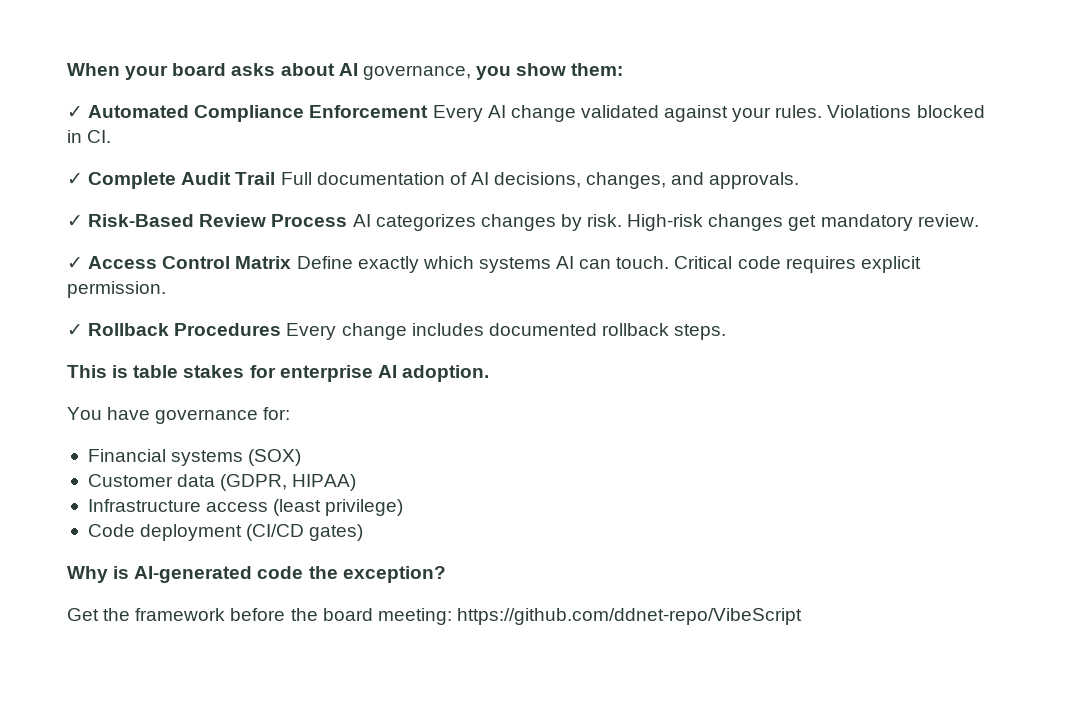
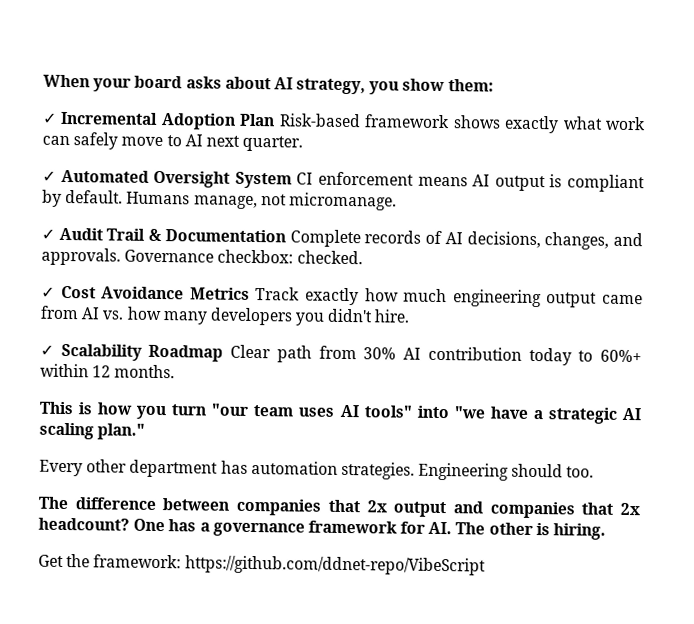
- When your board asks about AI governance, you show them:
+ When your board asks about AI strategy, you show them:
- ✓ Automated Compliance Enforcement Every AI change validated against your rules. Violations blocked in CI.
- ✓ Complete Audit Trail Full documentation of AI decisions, changes, and approvals.
- ✓ Risk-Based Review Process AI categorizes changes by risk. High-risk changes get mandatory review.
- ✓ Access Control Matrix Define exactly which systems AI can touch. Critical code requires explicit permission.
- ✓ Rollback Procedures Every change includes documented rollback steps.
- This is table stakes for enterprise AI adoption.
- You have governance for:
- Financial systems (SOX)
- Customer data (GDPR, HIPAA)
- Infrastructure access (least privilege)
- Code deployment (CI/CD gates)
- Why is AI-generated code the exception?
- Get the framework before the board meeting: https://github.com/ddnet-repo/VibeScript
+ ✓ Incremental Adoption Plan Risk-based framework shows exactly what work can safely move to AI next quarter.
+ ✓ Automated Oversight System CI enforcement means AI output is compliant by default. Humans manage, not micromanage.
+ ✓ Audit Trail & Documentation Complete records of AI decisions, changes, and approvals. Governance checkbox: checked.
+ ✓ Cost Avoidance Metrics Track exactly how much engineering output came from AI vs. how many developers you didn't hire.
+ ✓ Scalability Roadmap Clear path from 30% AI contribution today to 60%+ within 12 months.
+ This is how you turn "our team uses AI tools" into "we have a strategic AI scaling plan."
+ Every other department has automation strategies. Engineering should too.
+ The difference between companies that 2x output and companies that 2x headcount? One has a governance framework for AI. The other is hiring.
+ Get the framework: https://github.com/ddnet-repo/VibeScript

